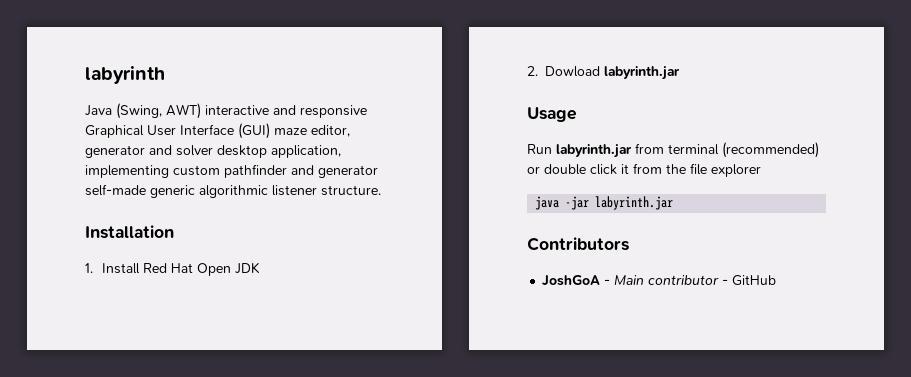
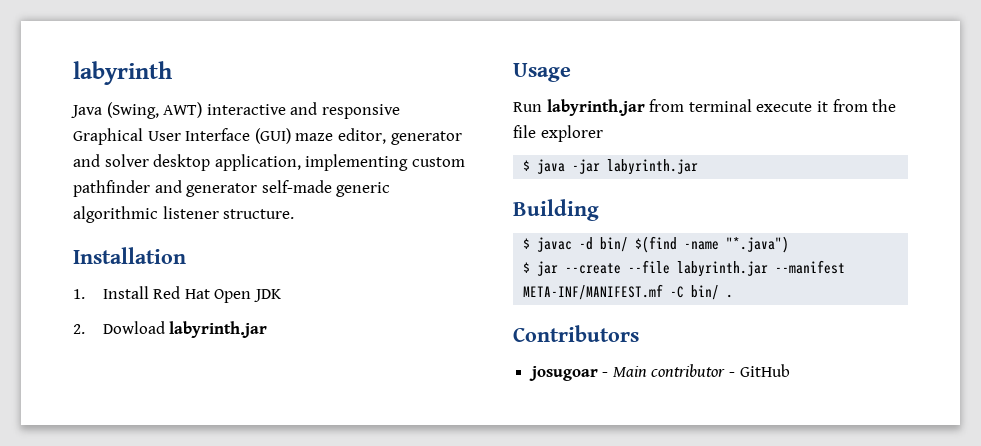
- Run labyrinth.jar from terminal (recommended) or double click it from the file explorer
+ Run labyrinth.jar from terminal execute it from the file explorer
- java -jar labyrinth.jar
+ $ java -jar labyrinth.jar
+ Building
+ $ javac -d bin/ $(find -name "*.java")
+ $ jar --create --file labyrinth.jar --manifest META-INF/MANIFEST.mf -C bin/ .
- JoshGoA - Main contributor - GitHub
+ josugoar - Main contributor - GitHub

